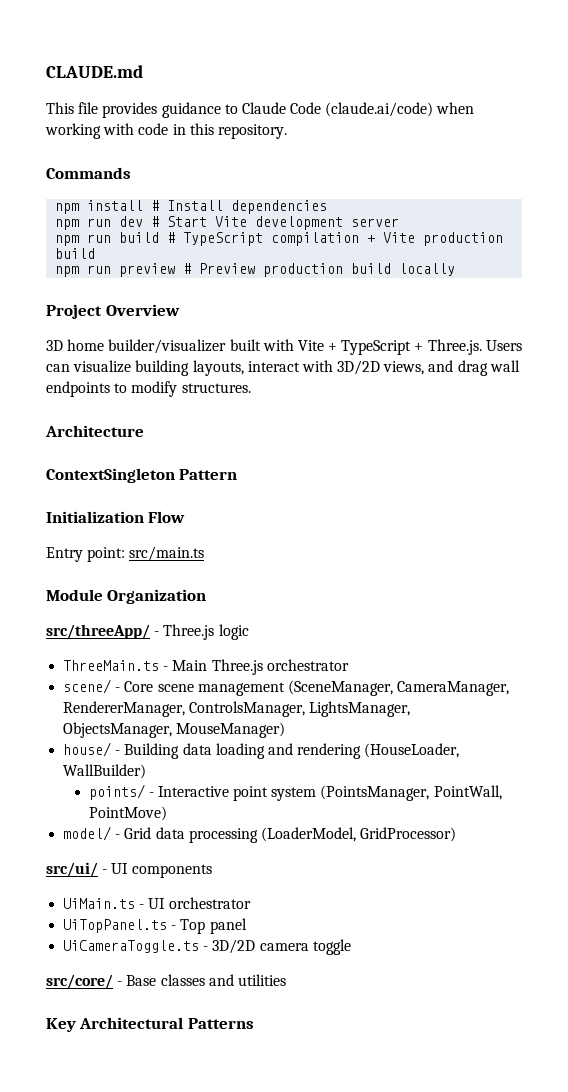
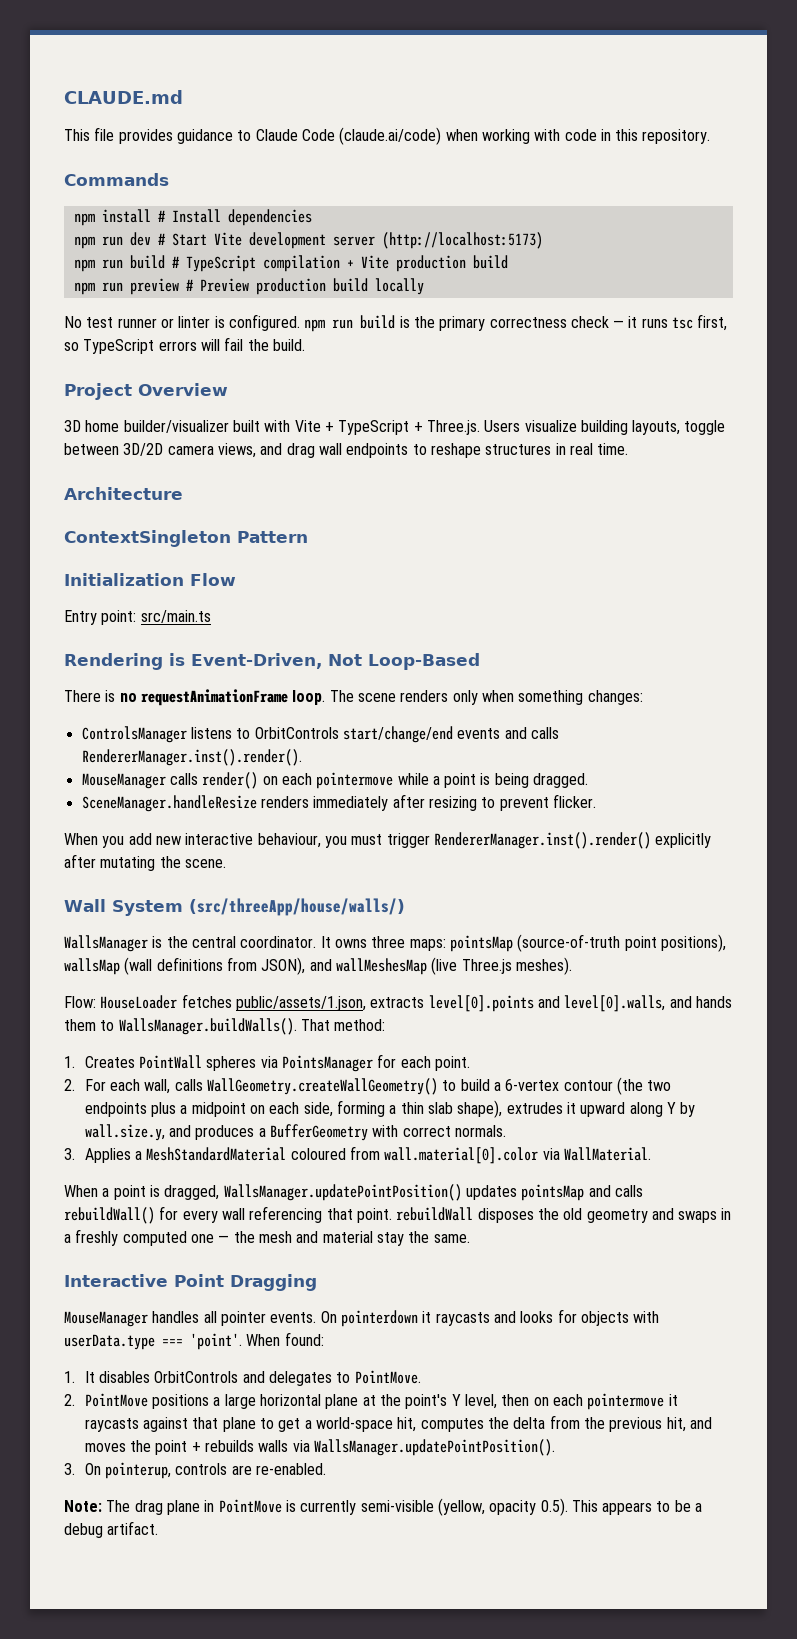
- npm run dev # Start Vite development server
+ npm run dev # Start Vite development server (http://localhost:5173)
+ No test runner or linter is configured. npm run build is the primary correctness check — it runs tsc first, so TypeScript errors will fail the build.
- 3D home builder/visualizer built with Vite + TypeScript + Three.js. Users can visualize building layouts, interact with 3D/2D views, and drag wall endpoints to modify structures.
+ 3D home builder/visualizer built with Vite + TypeScript + Three.js. Users visualize building layouts, toggle between 3D/2D camera views, and drag wall endpoints to reshape structures in real time.
- Module Organization
- src/threeApp/ - Three.js logic
- ThreeMain.ts - Main Three.js orchestrator
- scene/ - Core scene management (SceneManager, CameraManager, RendererManager, ControlsManager, LightsManager, ObjectsManager, MouseManager)
- house/ - Building data loading and rendering (HouseLoader, WallBuilder)
- points/ - Interactive point system (PointsManager, PointWall, PointMove)
- model/ - Grid data processing (LoaderModel, GridProcessor)
- src/ui/ - UI components
- UiMain.ts - UI orchestrator
- UiTopPanel.ts - Top panel
- UiCameraToggle.ts - 3D/2D camera toggle
- src/core/ - Base classes and utilities
- Key Architectural Patterns
+ Rendering is Event-Driven, Not Loop-Based
+ There is no requestAnimationFrame loop. The scene renders only when something changes:
+ ControlsManager listens to OrbitControls start/change/end events and calls RendererManager.inst().render().
+ MouseManager calls render() on each pointermove while a point is being dragged.
+ SceneManager.handleResize renders immediately after resizing to prevent flicker.
+ When you add new interactive behaviour, you must trigger RendererManager.inst().render() explicitly after mutating the scene.
+ Wall System (src/threeApp/house/walls/)
+ WallsManager is the central coordinator. It owns three maps: pointsMap (source-of-truth point positions), wallsMap (wall definitions from JSON), and wallMeshesMap (live Three.js meshes).
+ Flow: HouseLoader fetches public/assets/1.json, extracts level[0].points and level[0].walls, and hands them to WallsManager.buildWalls(). That method:
+ 1. Creates PointWall spheres via PointsManager for each point.
+ 2. For each wall, calls WallGeometry.createWallGeometry() to build a 6-vertex contour (the two endpoints plus a midpoint on each side, forming a thin slab shape), extrudes it upward along Y by wall.size.y, and produces a BufferGeometry with correct normals.
+ 3. Applies a MeshStandardMaterial coloured from wall.material[0].color via WallMaterial.
+ When a point is dragged, WallsManager.updatePointPosition() updates pointsMap and calls rebuildWall() for every wall referencing that point. rebuildWall disposes the old geometry and swaps in a freshly computed one — the mesh and material stay the same.
+ Interactive Point Dragging
+ MouseManager handles all pointer events. On pointerdown it raycasts and looks for objects with userData.type === 'point'. When found:
+ 1. It disables OrbitControls and delegates to PointMove.
+ 2. PointMove positions a large horizontal plane at the point's Y level, then on each pointermove it raycasts against that plane to get a world-space hit, computes the delta from the previous hit, and moves the point + rebuilds walls via WallsManager.updatePointPosition().
+ 3. On pointerup, controls are re-enabled.
+ Note: The drag plane in PointMove is currently semi-visible (yellow, opacity 0.5). This appears to be a debug artifact.

